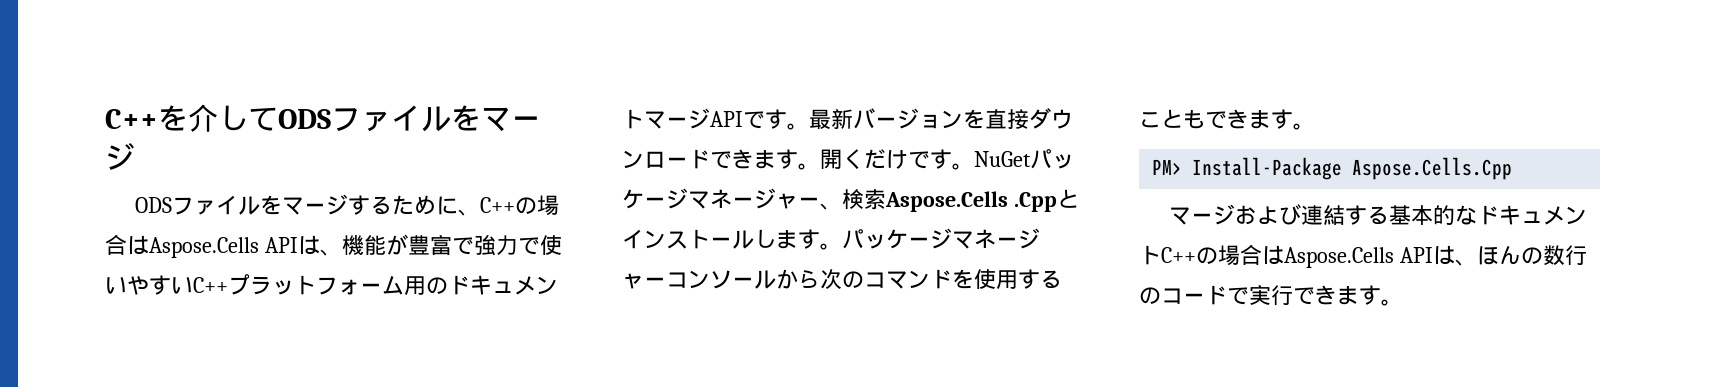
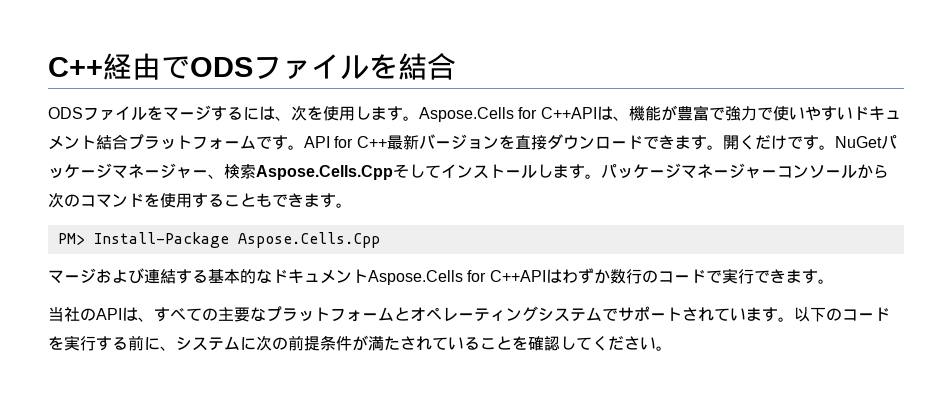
- C++を介してODSファイルをマージ
+ C++経由でODSファイルを結合
- ODSファイルをマージするために、C++の場合はAspose.Cells APIは、機能が豊富で強力で使いやすいC++プラットフォーム用のドキュメントマージAPIです。最新バージョンを直接ダウンロードできます。
+ ODSファイルをマージするには、次を使用します。Aspose.Cells for C++APIは、機能が豊富で強力で使いやすいドキュメント結合プラットフォームです。API for C++最新バージョンを直接ダウンロードできます。
- NuGetパッケージマネージャー、検索Aspose.Cells .Cppとインストールします。
+ NuGetパッケージマネージャー、検索Aspose.Cells.Cppそしてインストールします。
- マージおよび連結する基本的なドキュメントC++の場合はAspose.Cells APIは、ほんの数行のコードで実行できます。
+ マージおよび連結する基本的なドキュメントAspose.Cells for C++APIはわずか数行のコードで実行できます。
+ 当社のAPIは、すべての主要なプラットフォームとオペレーティングシステムでサポートされています。以下のコードを実行する前に、システムに次の前提条件が満たされていることを確認してください。

